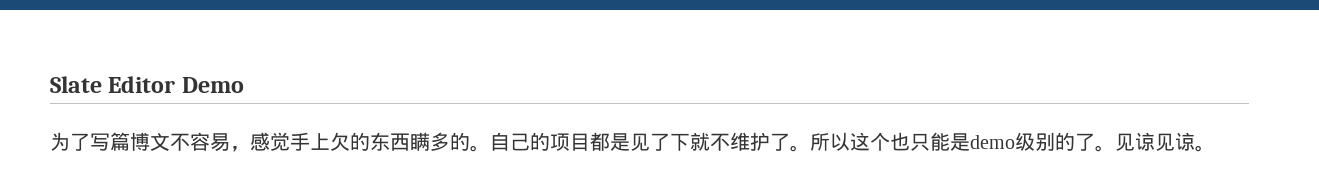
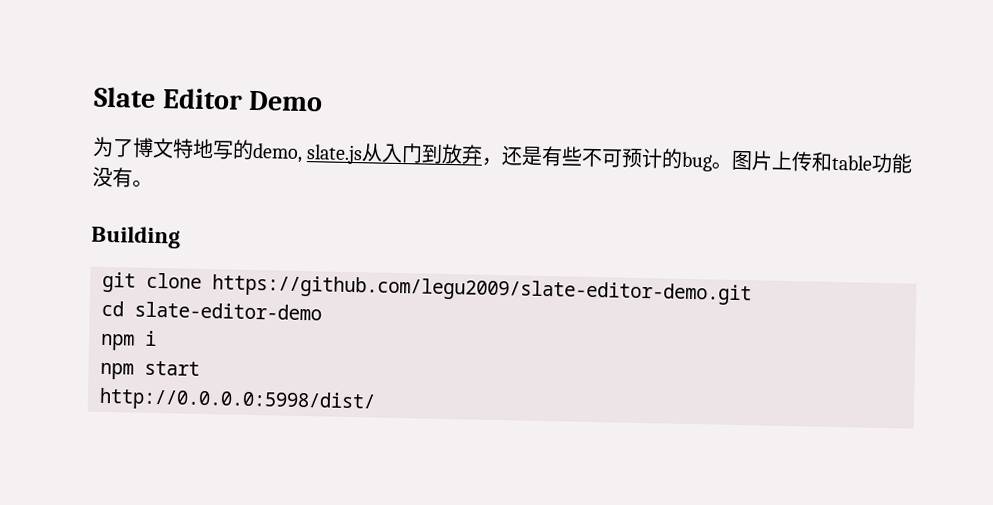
- 为了写篇博文不容易，感觉手上欠的东西瞒多的。自己的项目都是见了下就不维护了。所以这个也只能是demo级别的了。见谅见谅。
+ 为了博文特地写的demo, slate.js从入门到放弃，还是有些不可预计的bug。图片上传和table功能没有。
+ Building
+ git clone https://github.com/legu2009/slate-editor-demo.git
+ cd slate-editor-demo
+ npm i
+ npm start
+ http://0.0.0.0:5998/dist/

